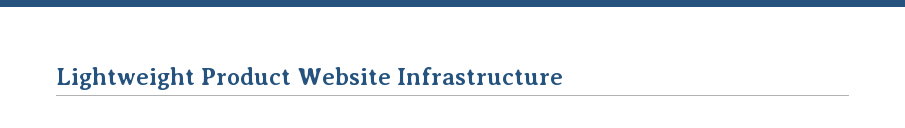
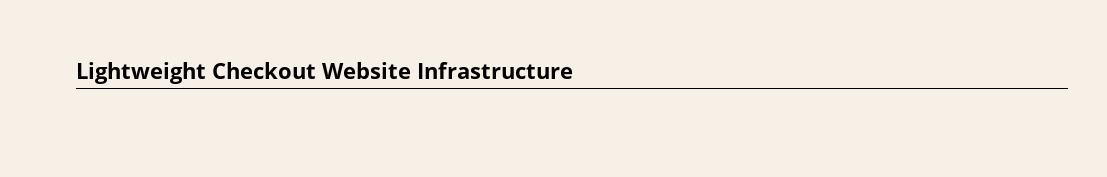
- Lightweight Product Website Infrastructure
+ Lightweight Checkout Website Infrastructure

